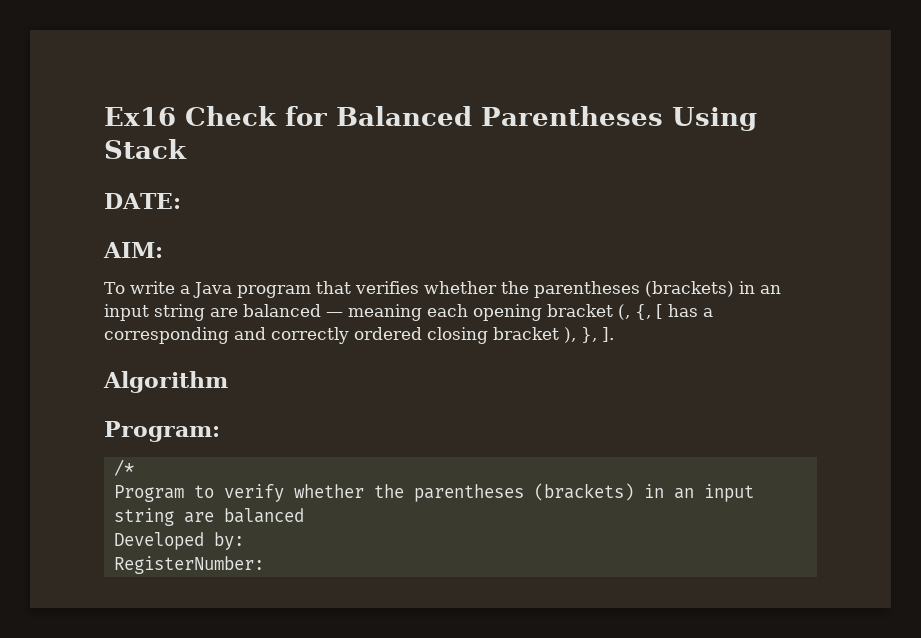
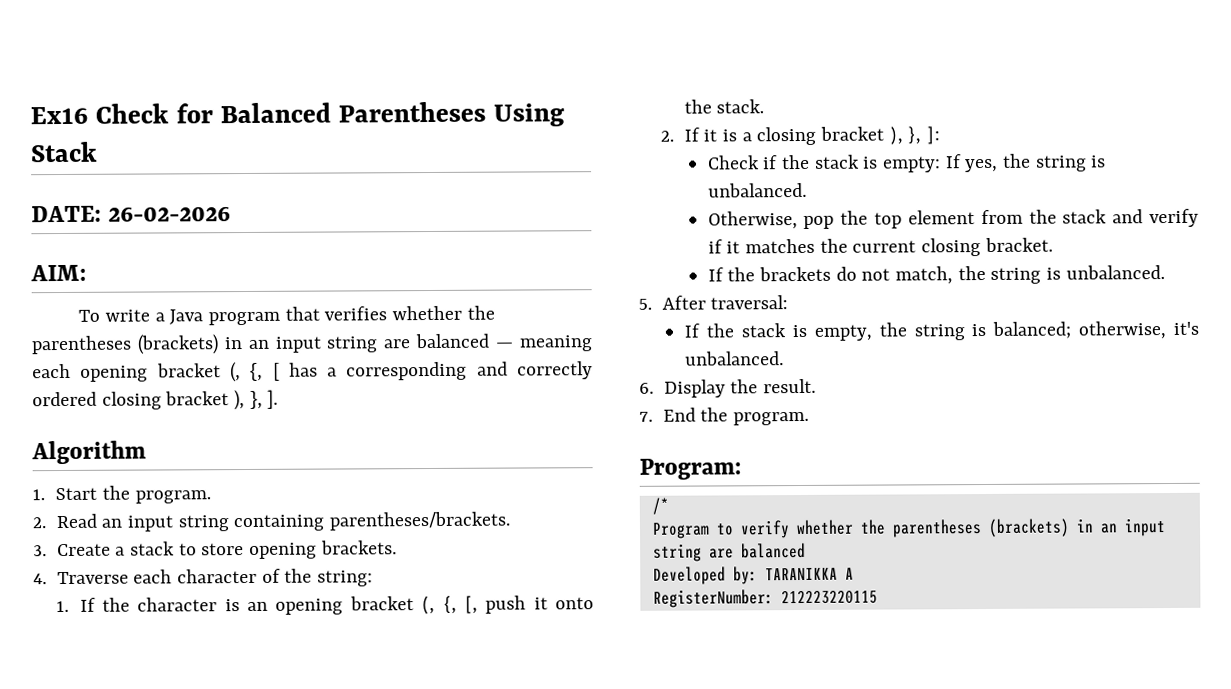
- DATE:
+ DATE: 26-02-2026
+ 1. Start the program.
+ 2. Read an input string containing parentheses/brackets.
+ 3. Create a stack to store opening brackets.
+ 4. Traverse each character of the string:
+ 1. If the character is an opening bracket (, {, [, push it onto the stack.
+ 2. If it is a closing bracket ), }, ]:
+ Check if the stack is empty: If yes, the string is unbalanced.
+ Otherwise, pop the top element from the stack and verify if it matches the current closing bracket.
+ If the brackets do not match, the string is unbalanced.
+ 5. After traversal:
+ If the stack is empty, the string is balanced; otherwise, it's unbalanced.
+ 6. Display the result.
+ 7. End the program.
- Developed by:
+ Developed by: TARANIKKA A
- RegisterNumber:
+ RegisterNumber: 212223220115

